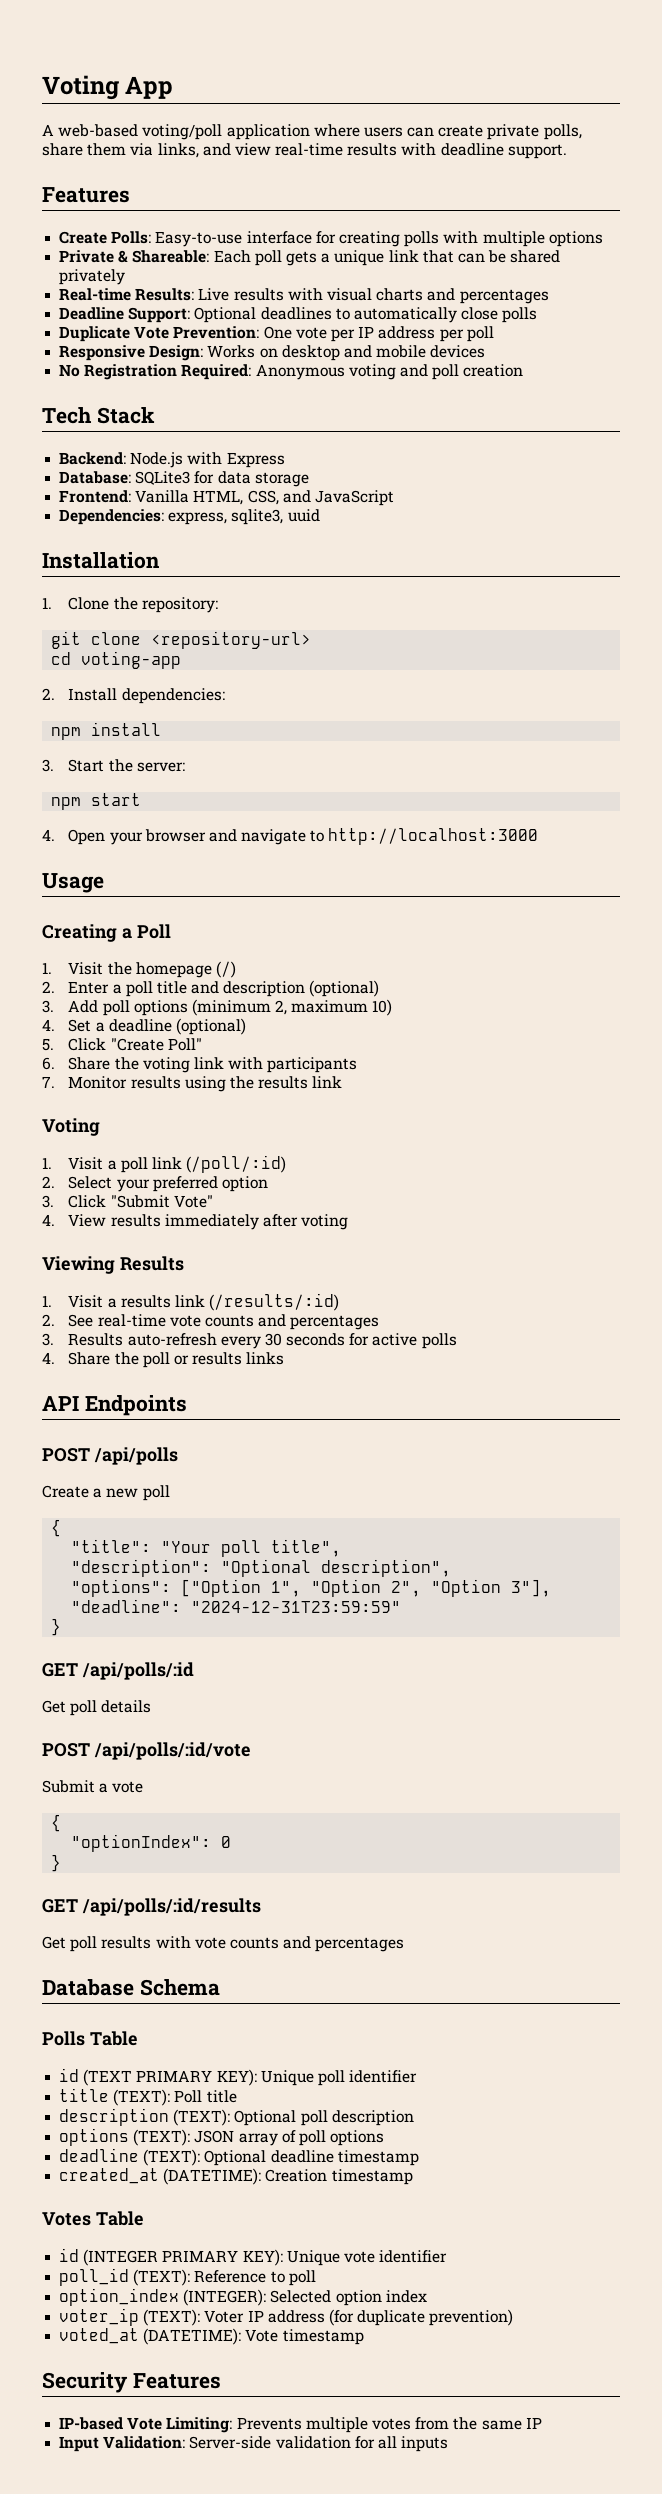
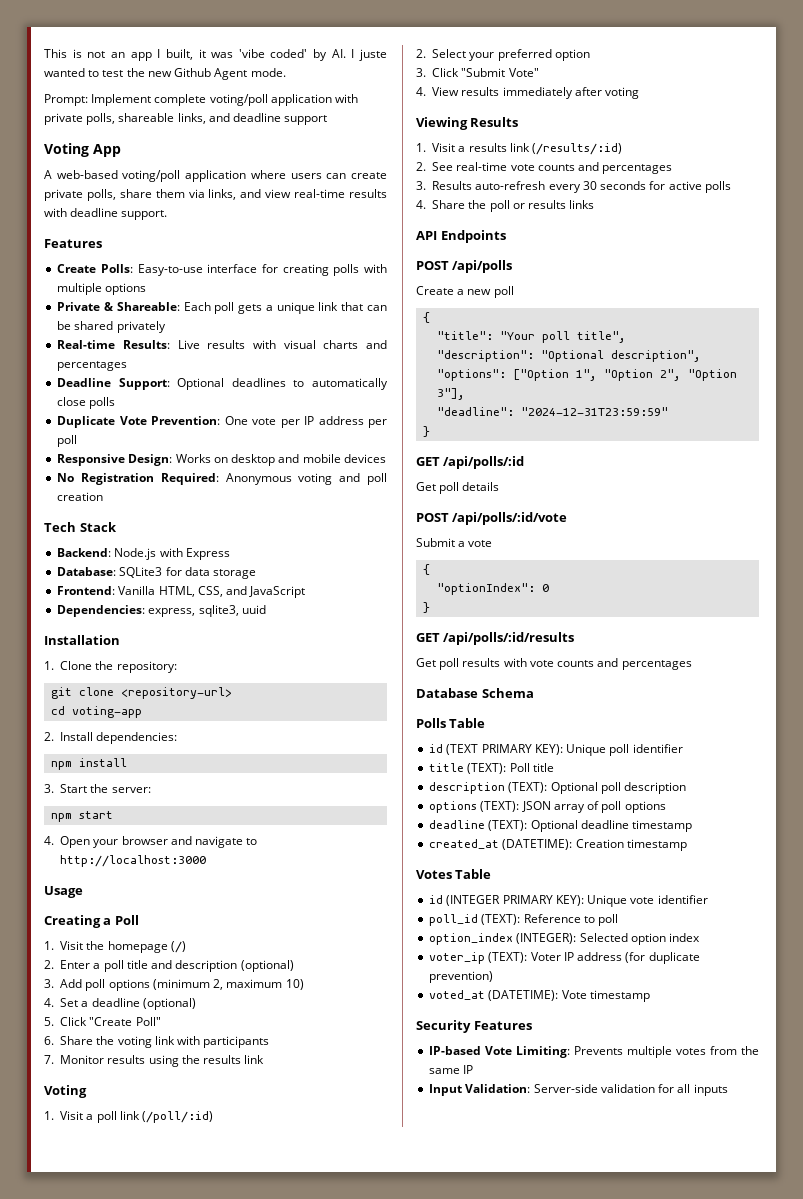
+ This is not an app I built, it was 'vibe coded' by AI. I juste wanted to test the new Github Agent mode.
+ Prompt: Implement complete voting/poll application with private polls, shareable links, and deadline support

